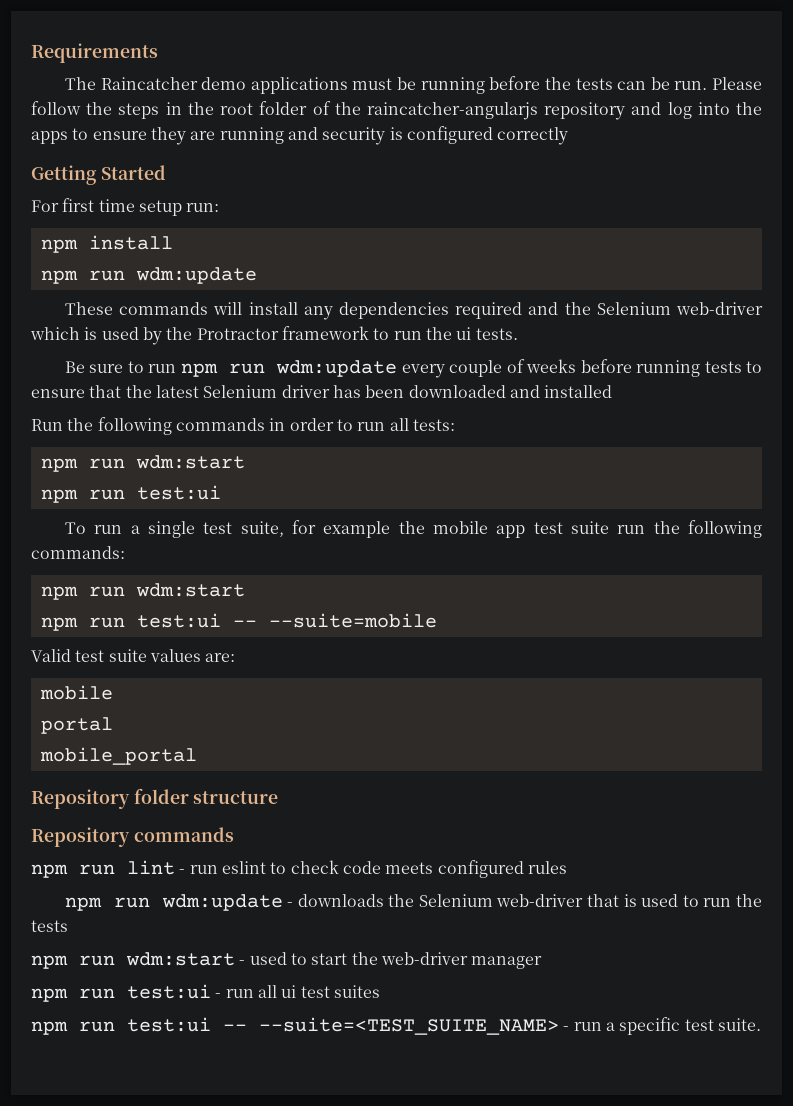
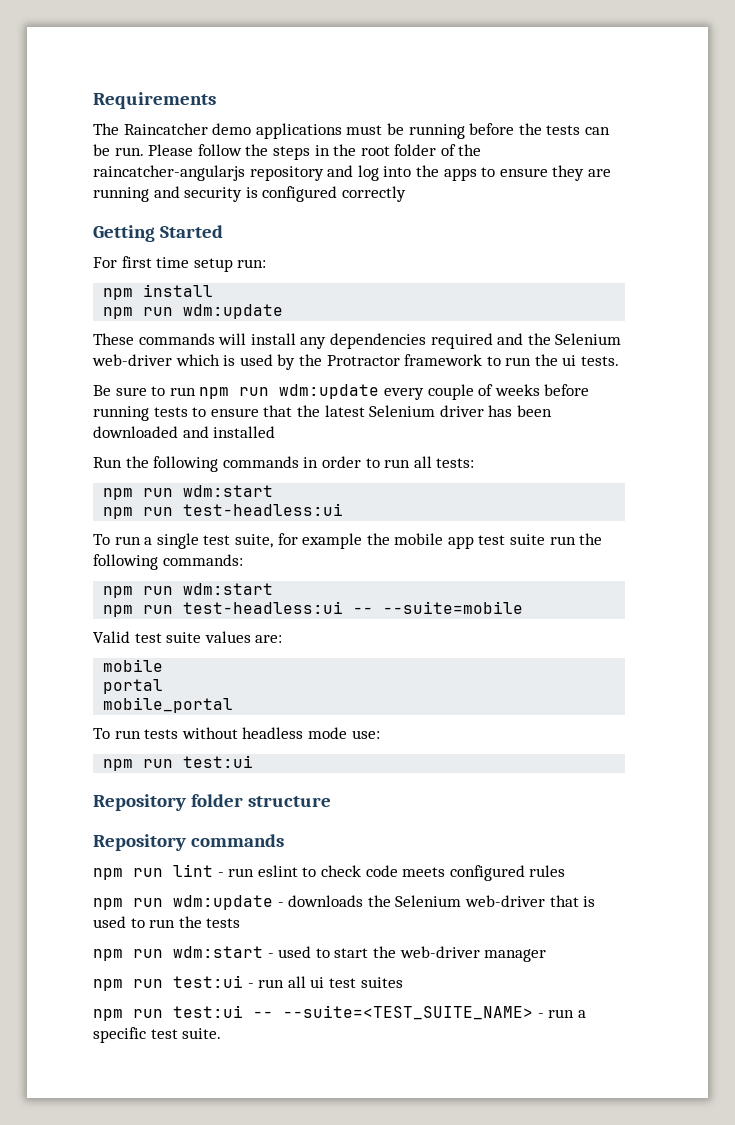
  Run the following commands in order to run all tests:
  npm run wdm:start
- npm run test:ui
+ npm run test-headless:ui
- npm run test:ui -- --suite=mobile
+ npm run test-headless:ui -- --suite=mobile
+ To run tests without headless mode use:
+ npm run test:ui

